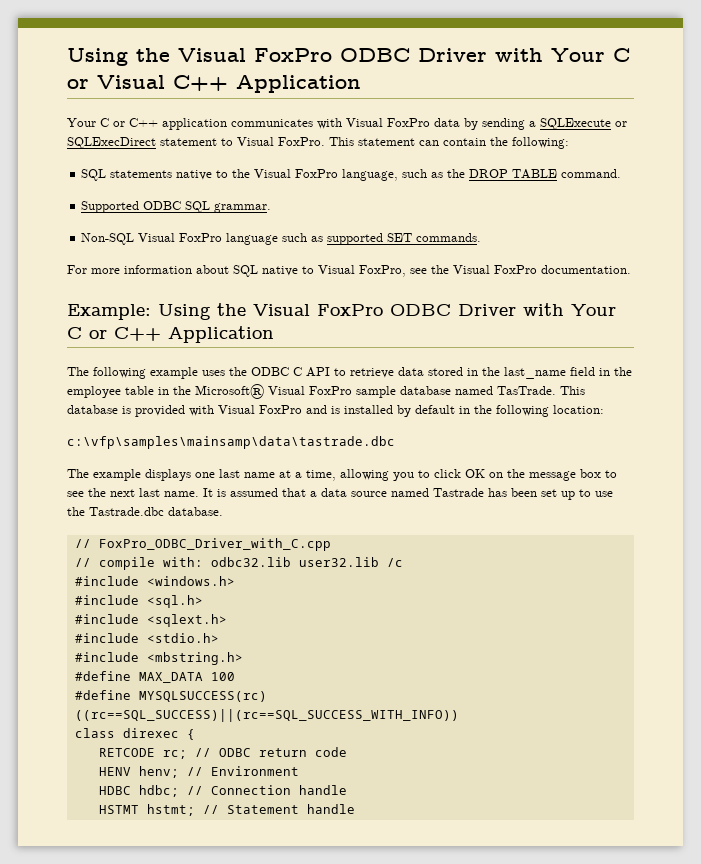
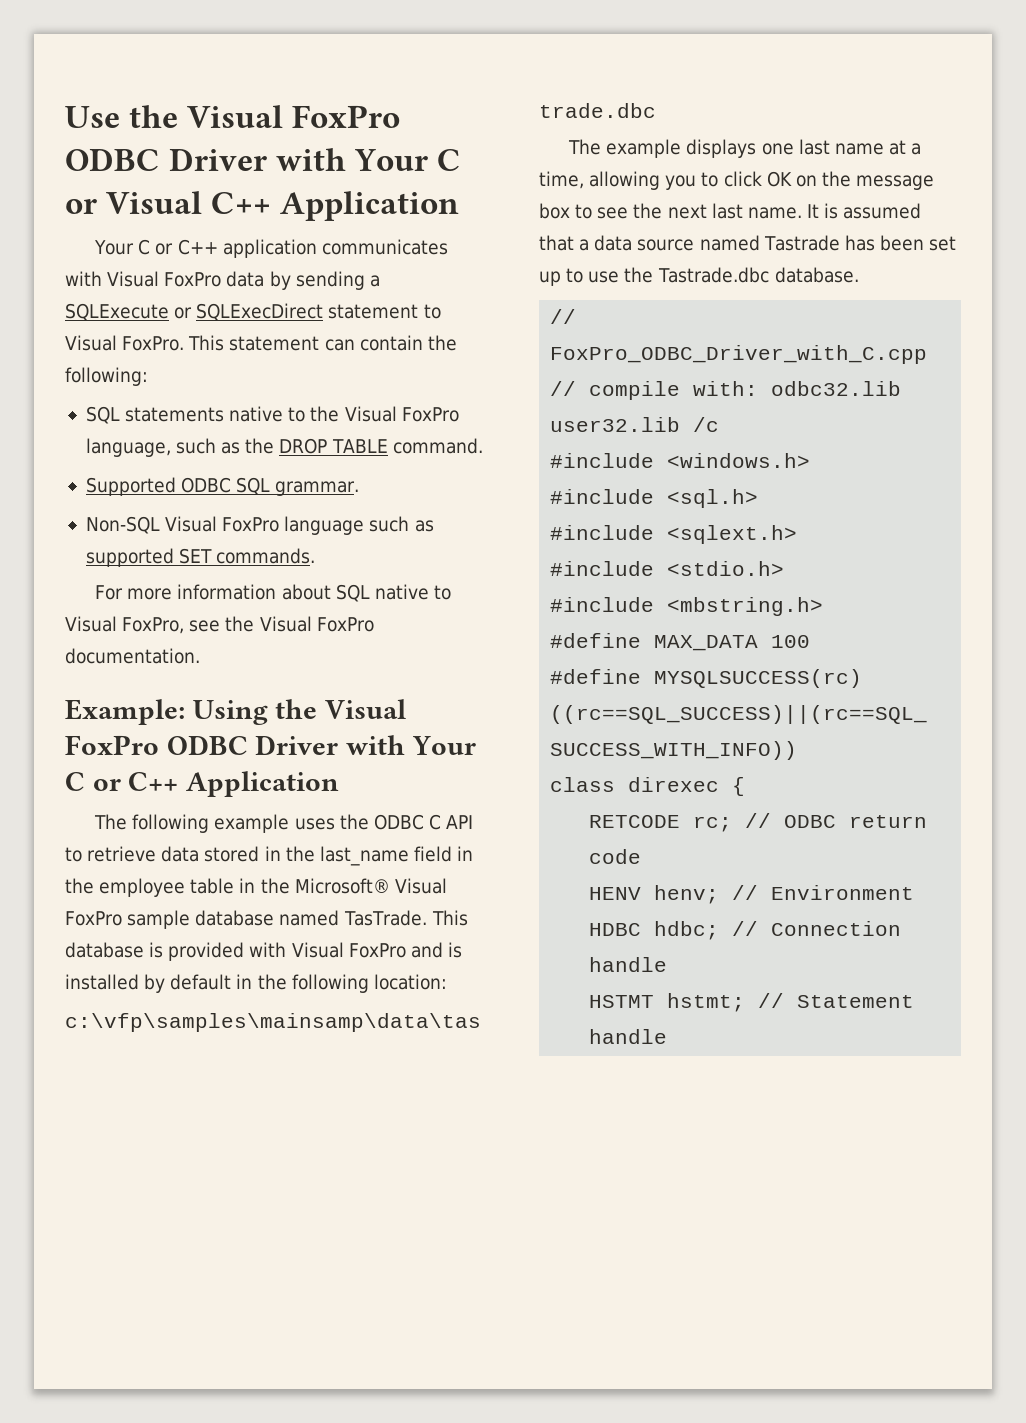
- Using the Visual FoxPro ODBC Driver with Your C or Visual C++ Application
+ Use the Visual FoxPro ODBC Driver with Your C or Visual C++ Application

